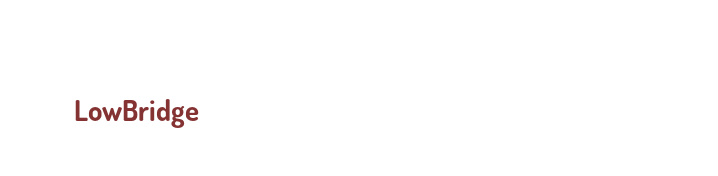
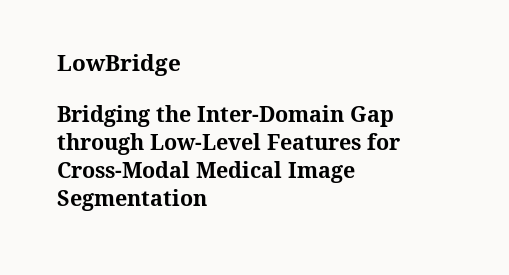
+ Bridging the Inter-Domain Gap through Low-Level Features for Cross-Modal Medical Image Segmentation

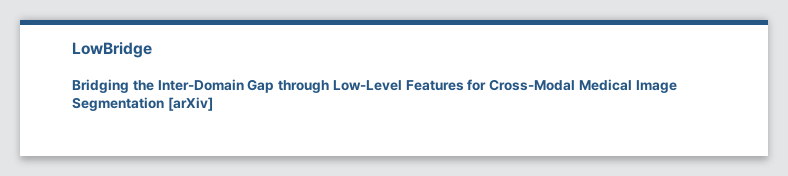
- Bridging the Inter-Domain Gap through Low-Level Features for Cross-Modal Medical Image Segmentation
+ Bridging the Inter-Domain Gap through Low-Level Features for Cross-Modal Medical Image Segmentation [arXiv]

